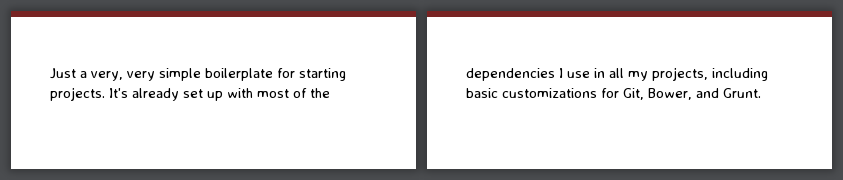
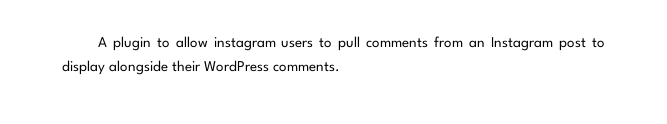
- Just a very, very simple boilerplate for starting projects. It's already set up with most of the dependencies I use in all my projects, including basic customizations for Git, Bower, and Grunt.
+ A plugin to allow instagram users to pull comments from an Instagram post to display alongside their WordPress comments.

